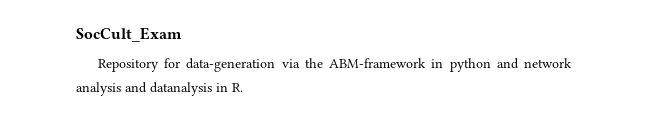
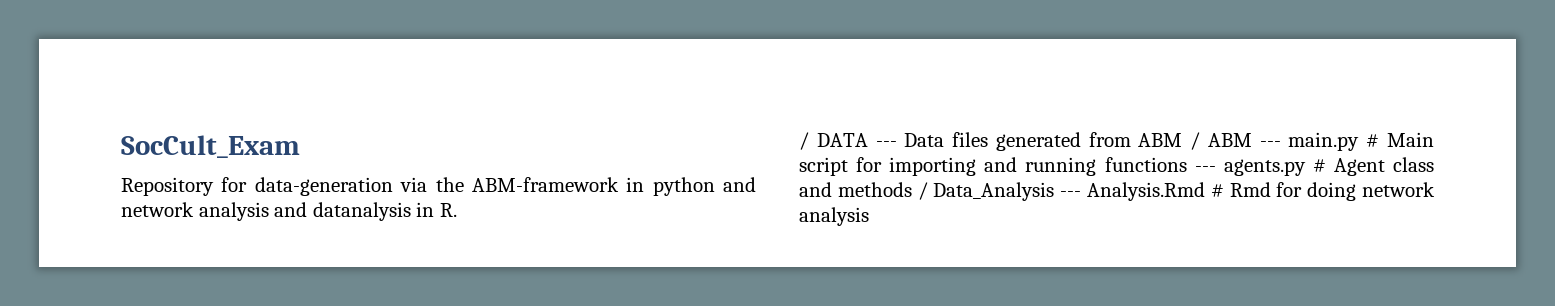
+ / DATA --- Data files generated from ABM / ABM --- main.py # Main script for importing and running functions --- agents.py # Agent class and methods / Data_Analysis --- Analysis.Rmd # Rmd for doing network analysis

